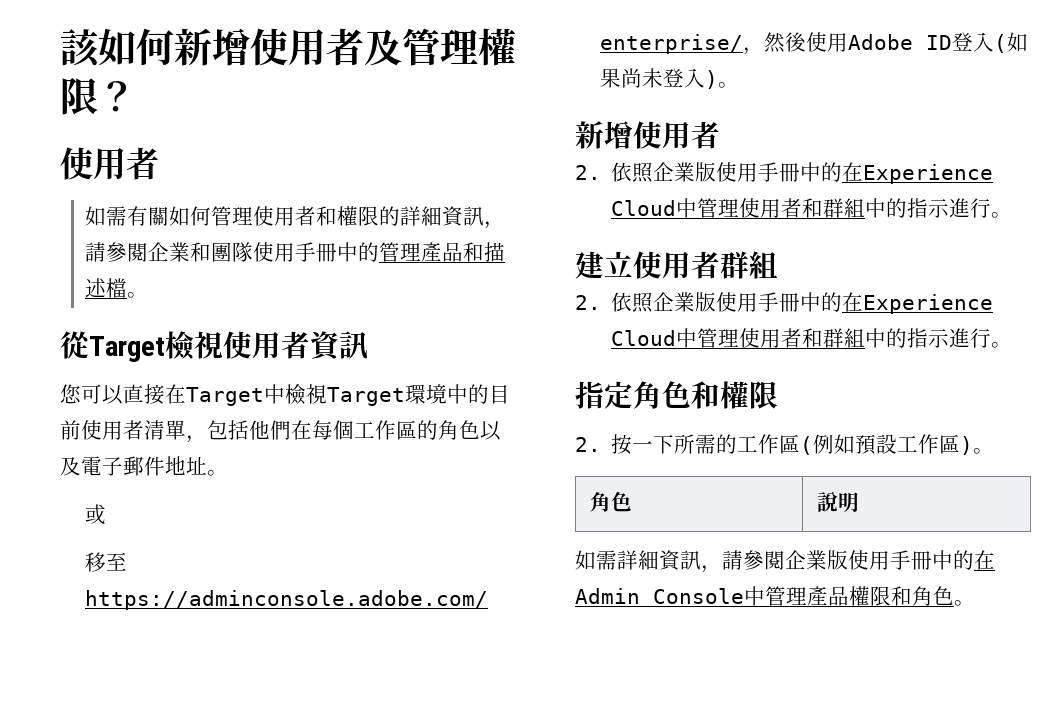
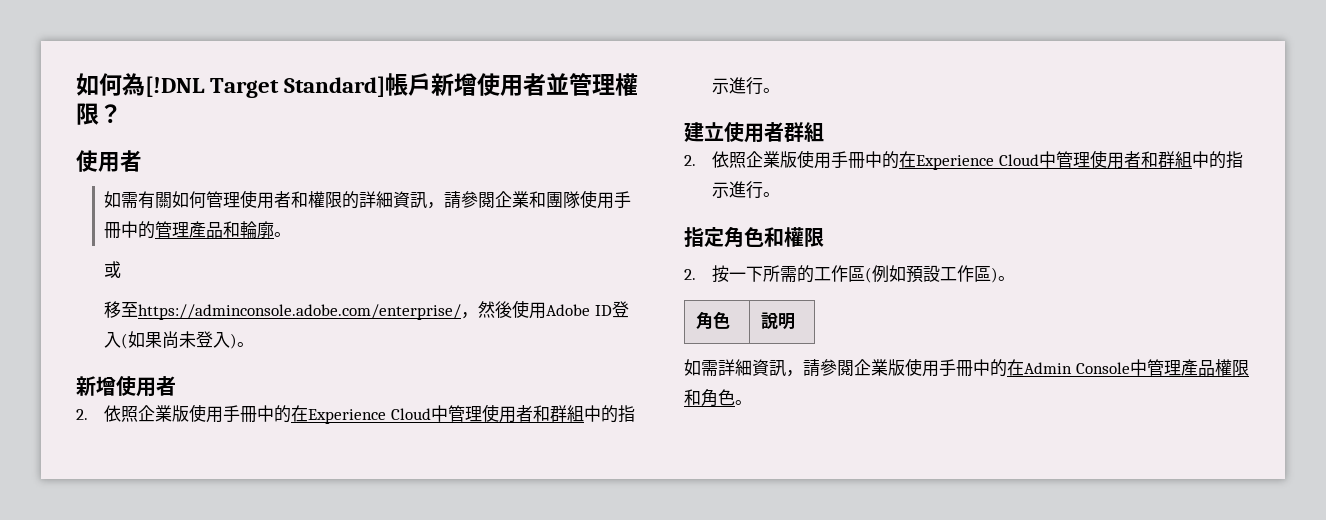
- 該如何新增使用者及管理權限？
+ 如何為[!DNL Target Standard]帳戶新增使用者並管理權限？
- 如需有關如何管理使用者和權限的詳細資訊，請參閱企業和團隊使用手冊中的管理產品和描述檔。
- 從Target檢視使用者資訊
- 您可以直接在Target中檢視Target環境中的目前使用者清單，包括他們在每個工作區的角色以及電子郵件地址。
+ 如需有關如何管理使用者和權限的詳細資訊，請參閱企業和團隊使用手冊中的管理產品和輪廓。

